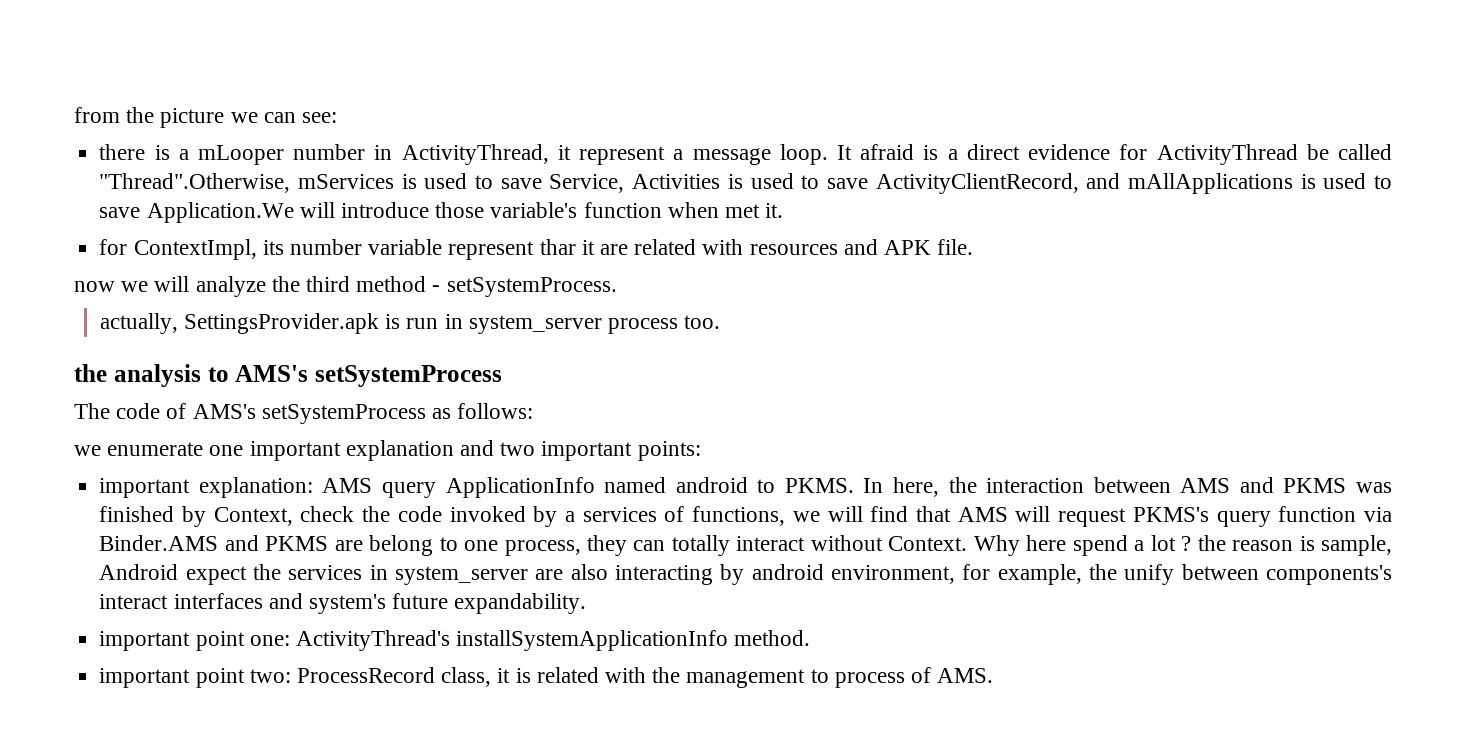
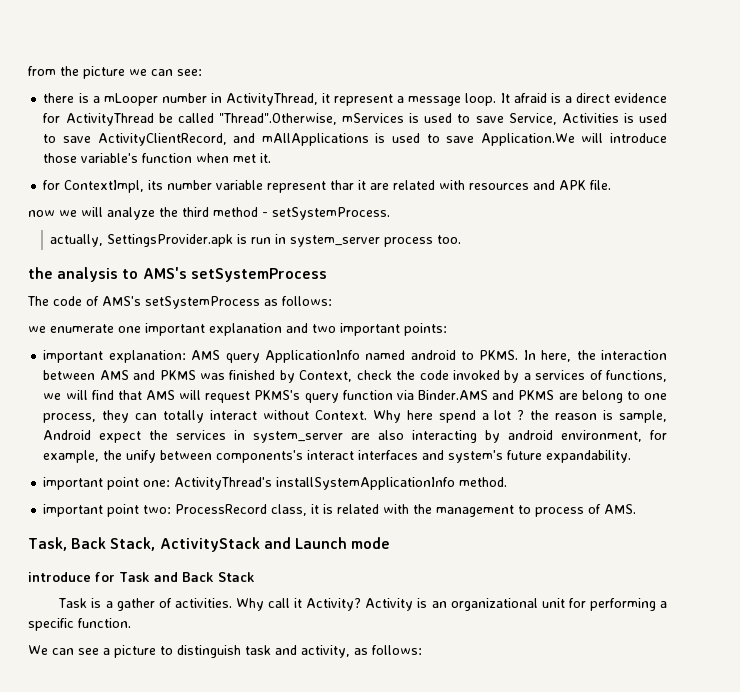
+ Task, Back Stack, ActivityStack and Launch mode
+ introduce for Task and Back Stack
+ Task is a gather of activities. Why call it Activity? Activity is an organizational unit for performing a specific function.
+ We can see a picture to distinguish task and activity, as follows:

